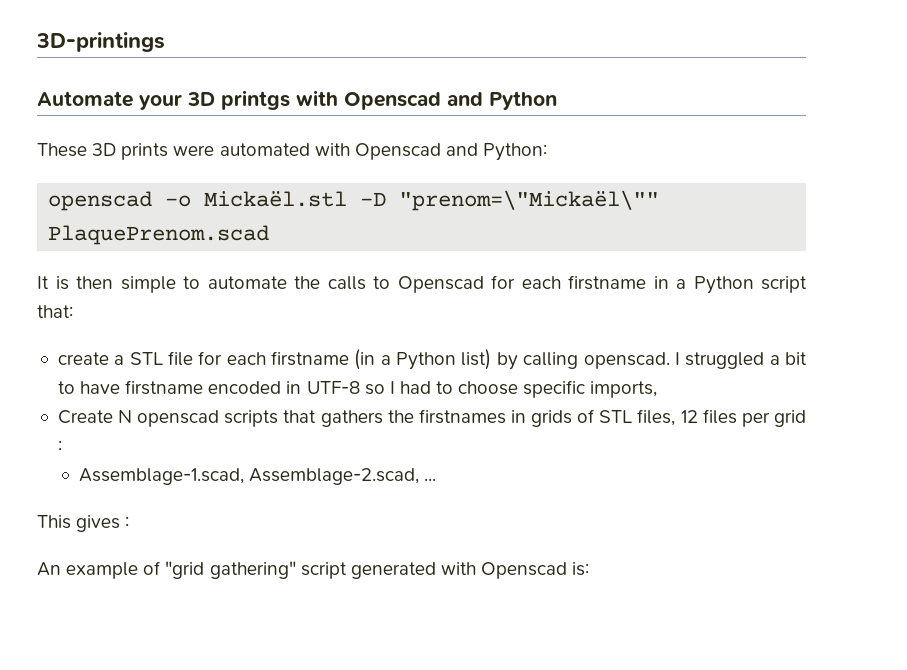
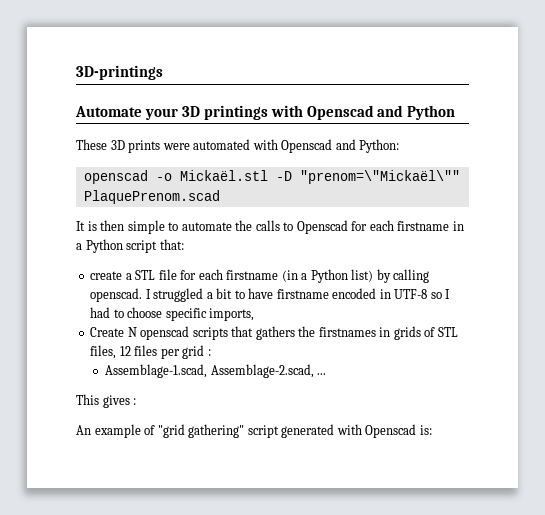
- Automate your 3D printgs with Openscad and Python
+ Automate your 3D printings with Openscad and Python

